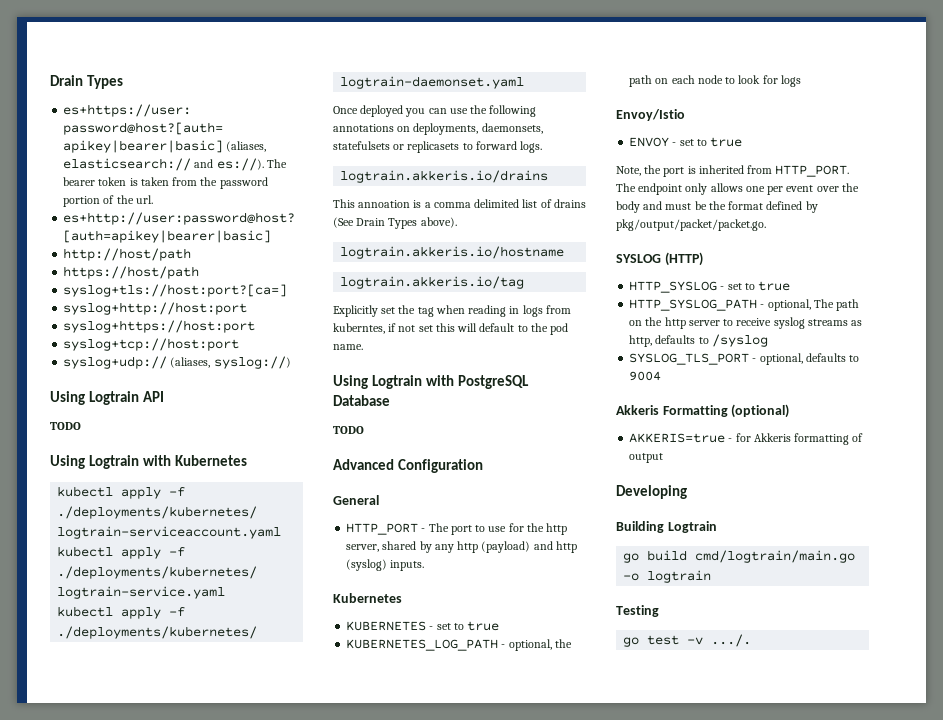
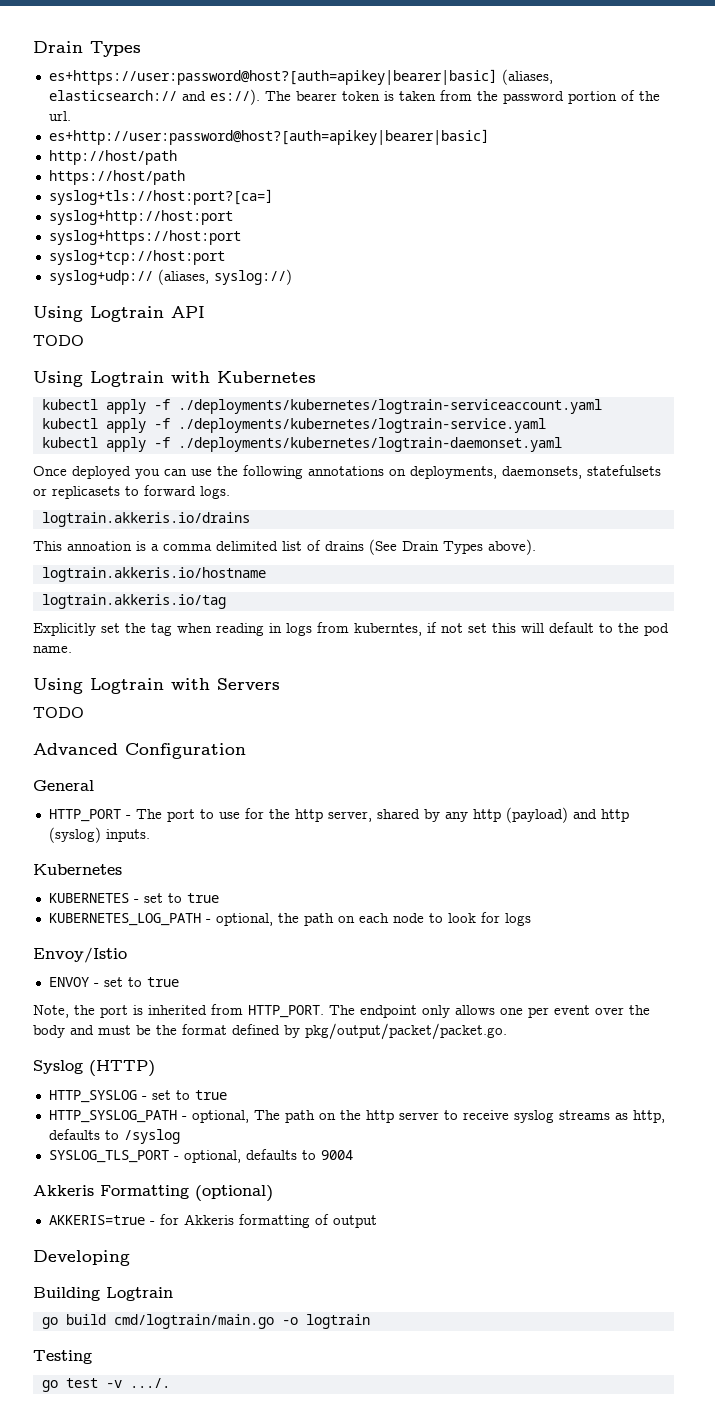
- Using Logtrain with PostgreSQL Database
+ Using Logtrain with Servers
- SYSLOG (HTTP)
+ Syslog (HTTP)

